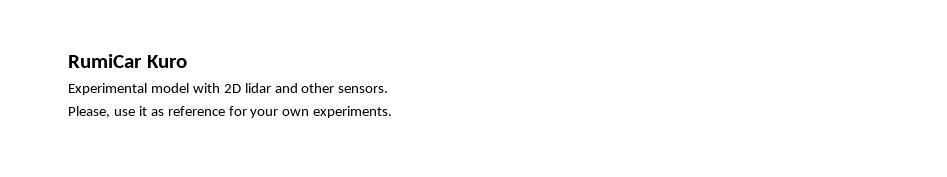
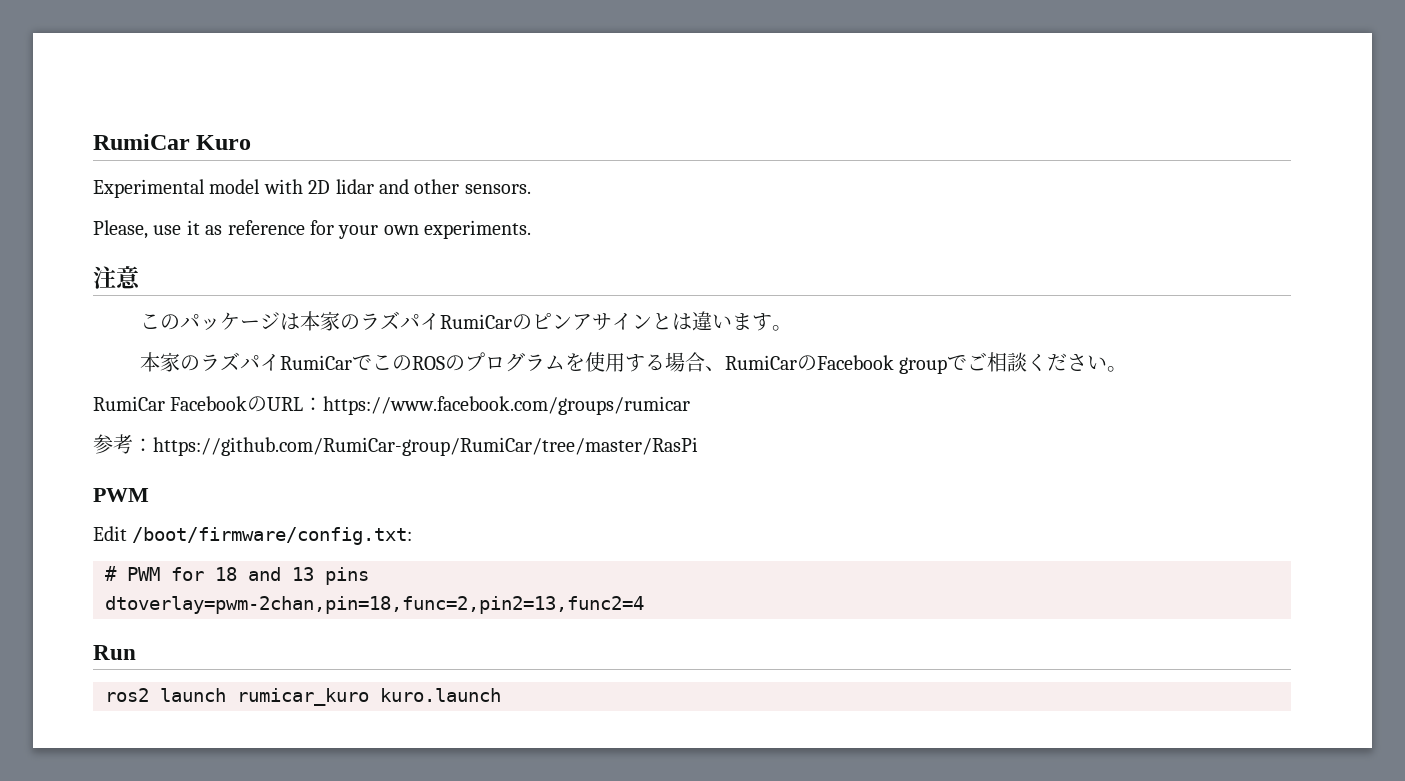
+ 注意
+ このパッケージは本家のラズパイRumiCarのピンアサインとは違います。
+ 本家のラズパイRumiCarでこのROSのプログラムを使用する場合、RumiCarのFacebook groupでご相談ください。
+ RumiCar FacebookのURL：https://www.facebook.com/groups/rumicar
+ 参考：https://github.com/RumiCar-group/RumiCar/tree/master/RasPi
+ PWM
+ Edit /boot/firmware/config.txt:
+ # PWM for 18 and 13 pins
+ dtoverlay=pwm-2chan,pin=18,func=2,pin2=13,func2=4
+ Run
+ ros2 launch rumicar_kuro kuro.launch

